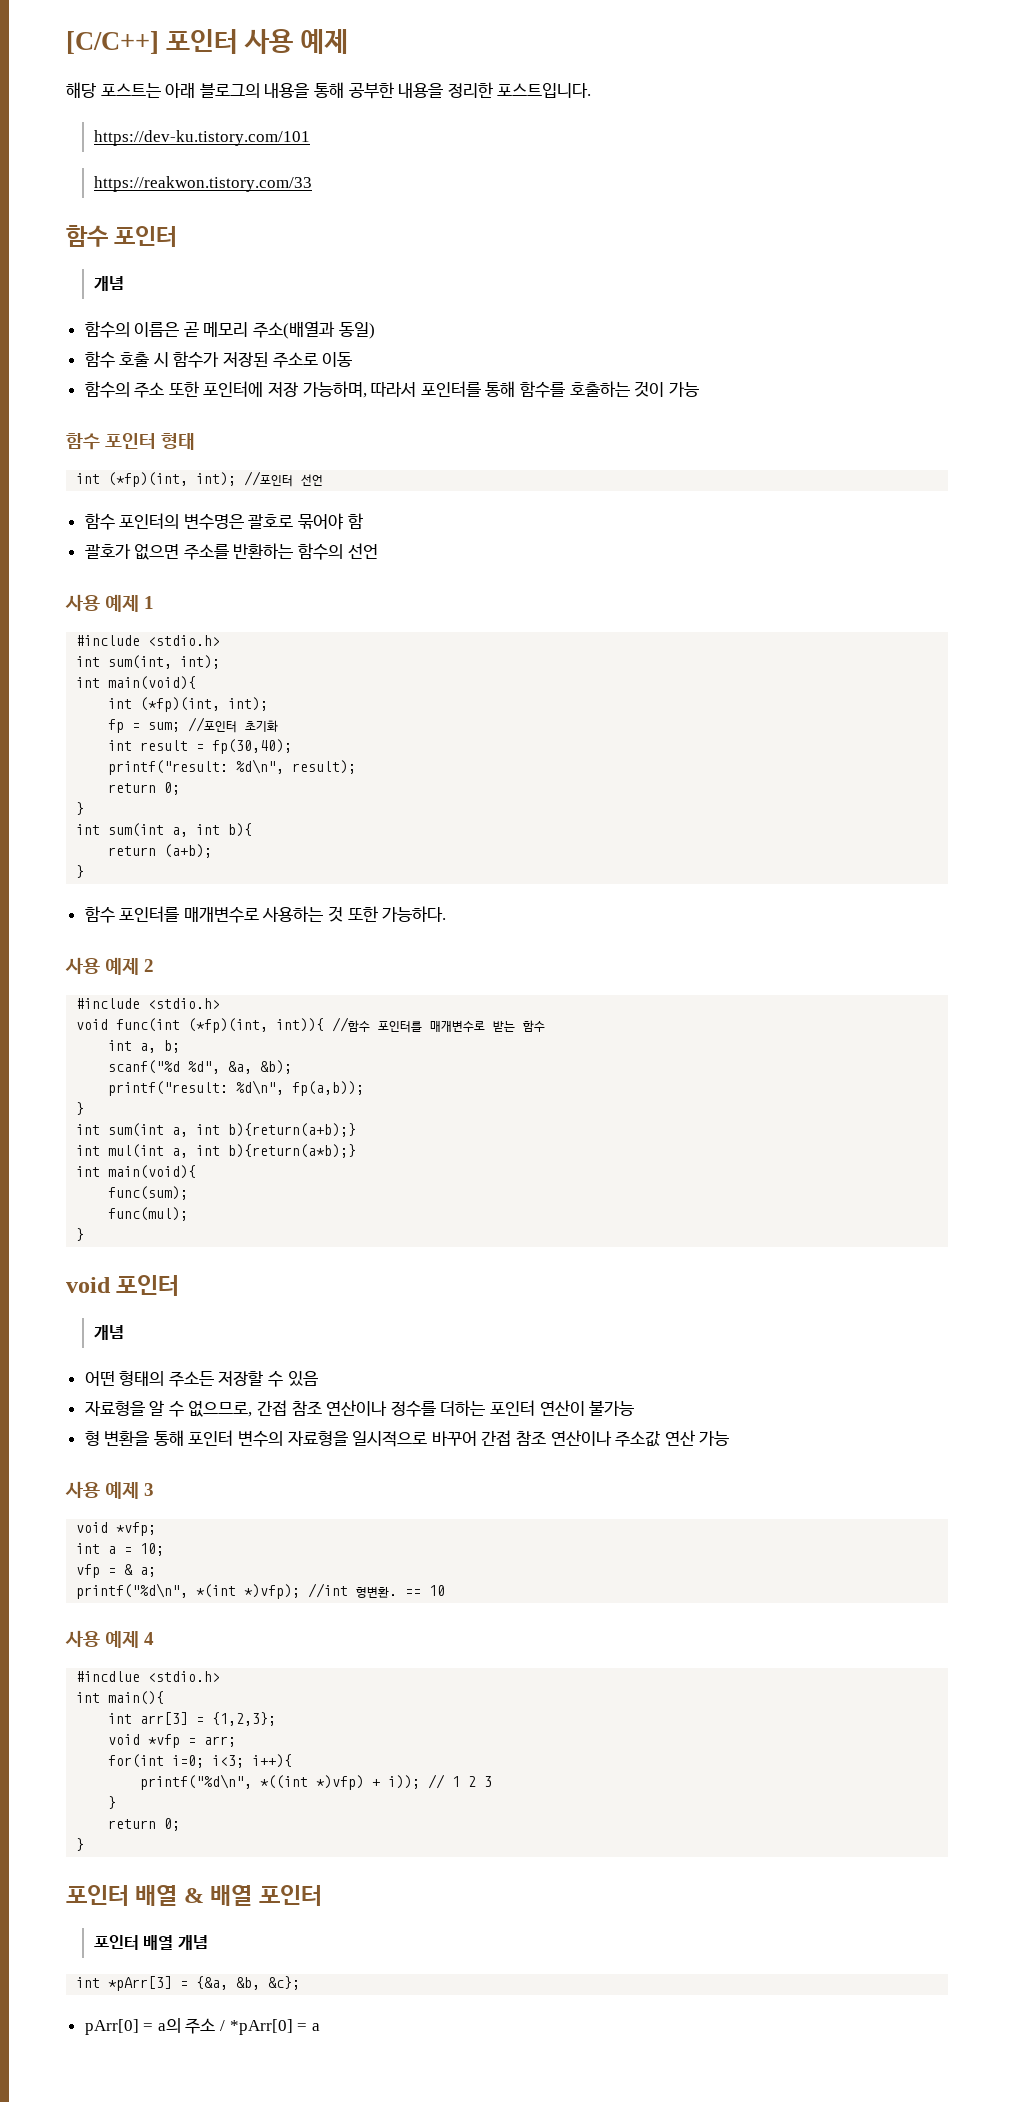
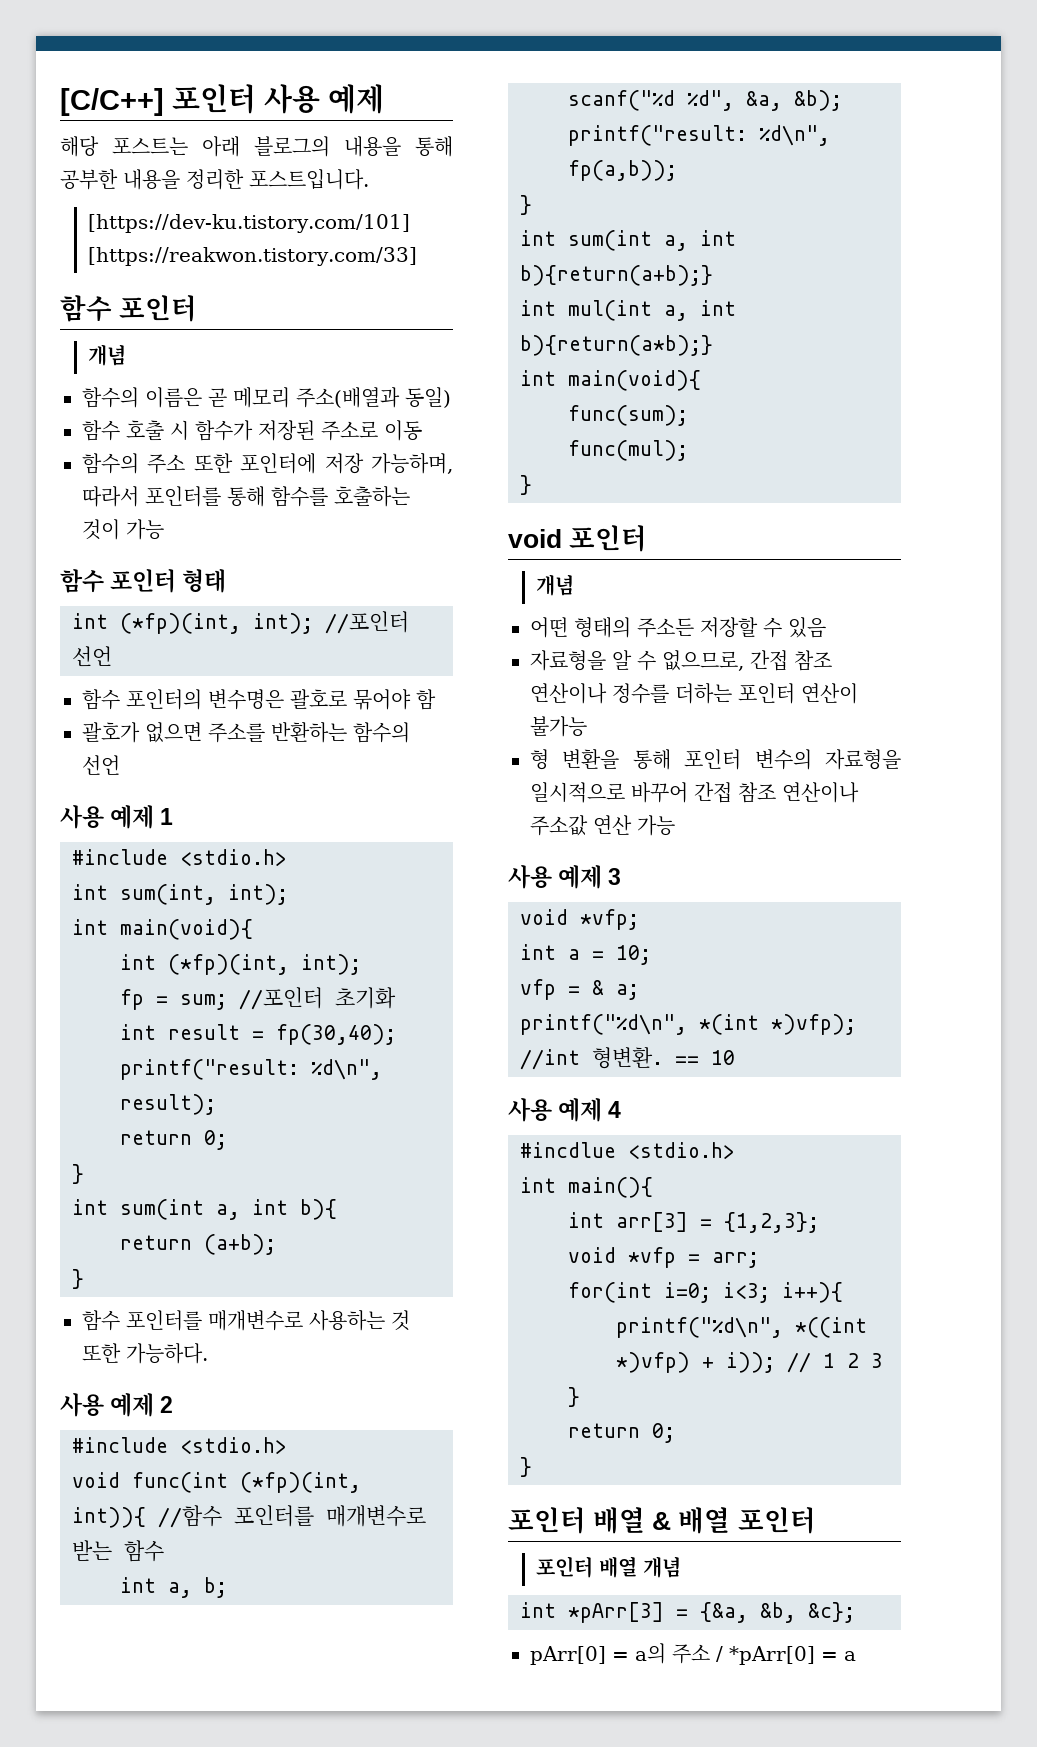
- https://dev-ku.tistory.com/101
- https://reakwon.tistory.com/33
+ [https://dev-ku.tistory.com/101] [https://reakwon.tistory.com/33]

